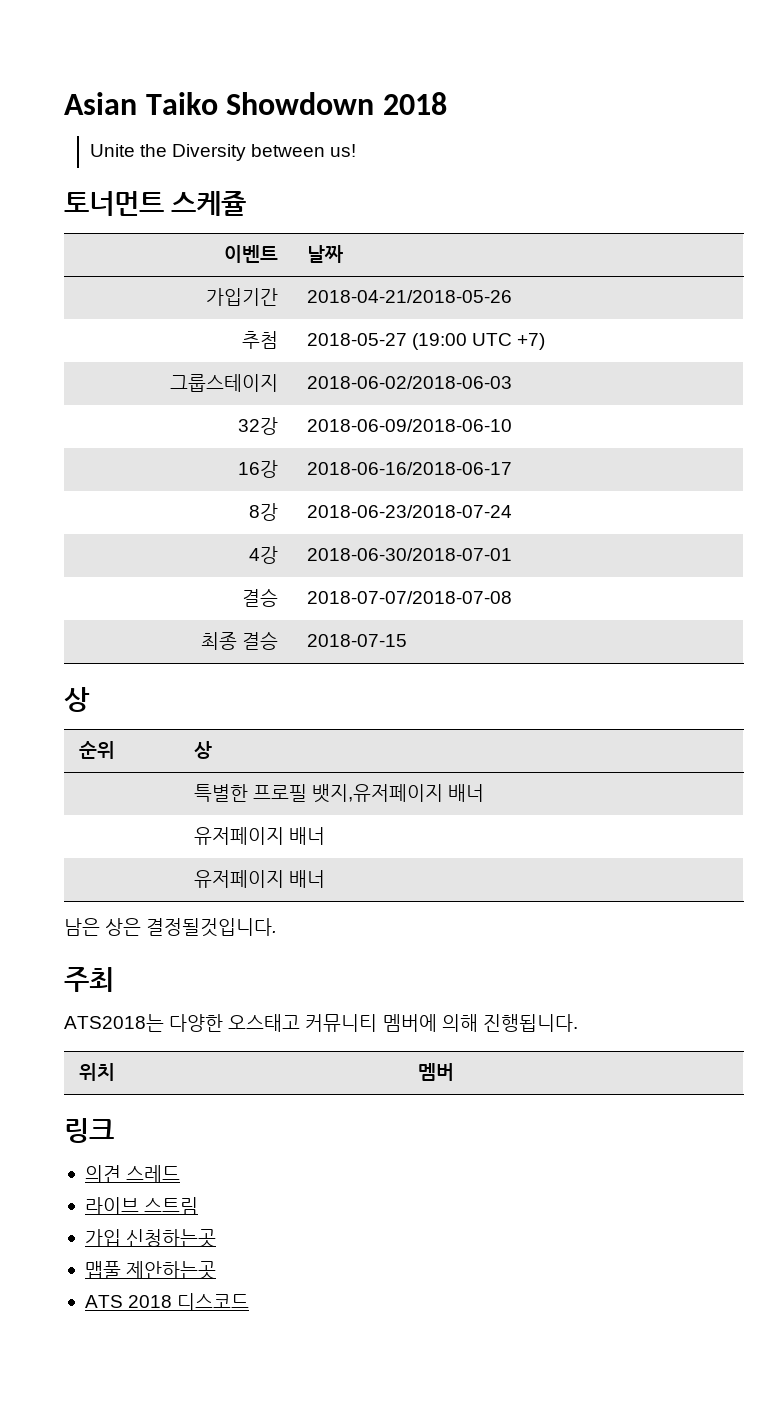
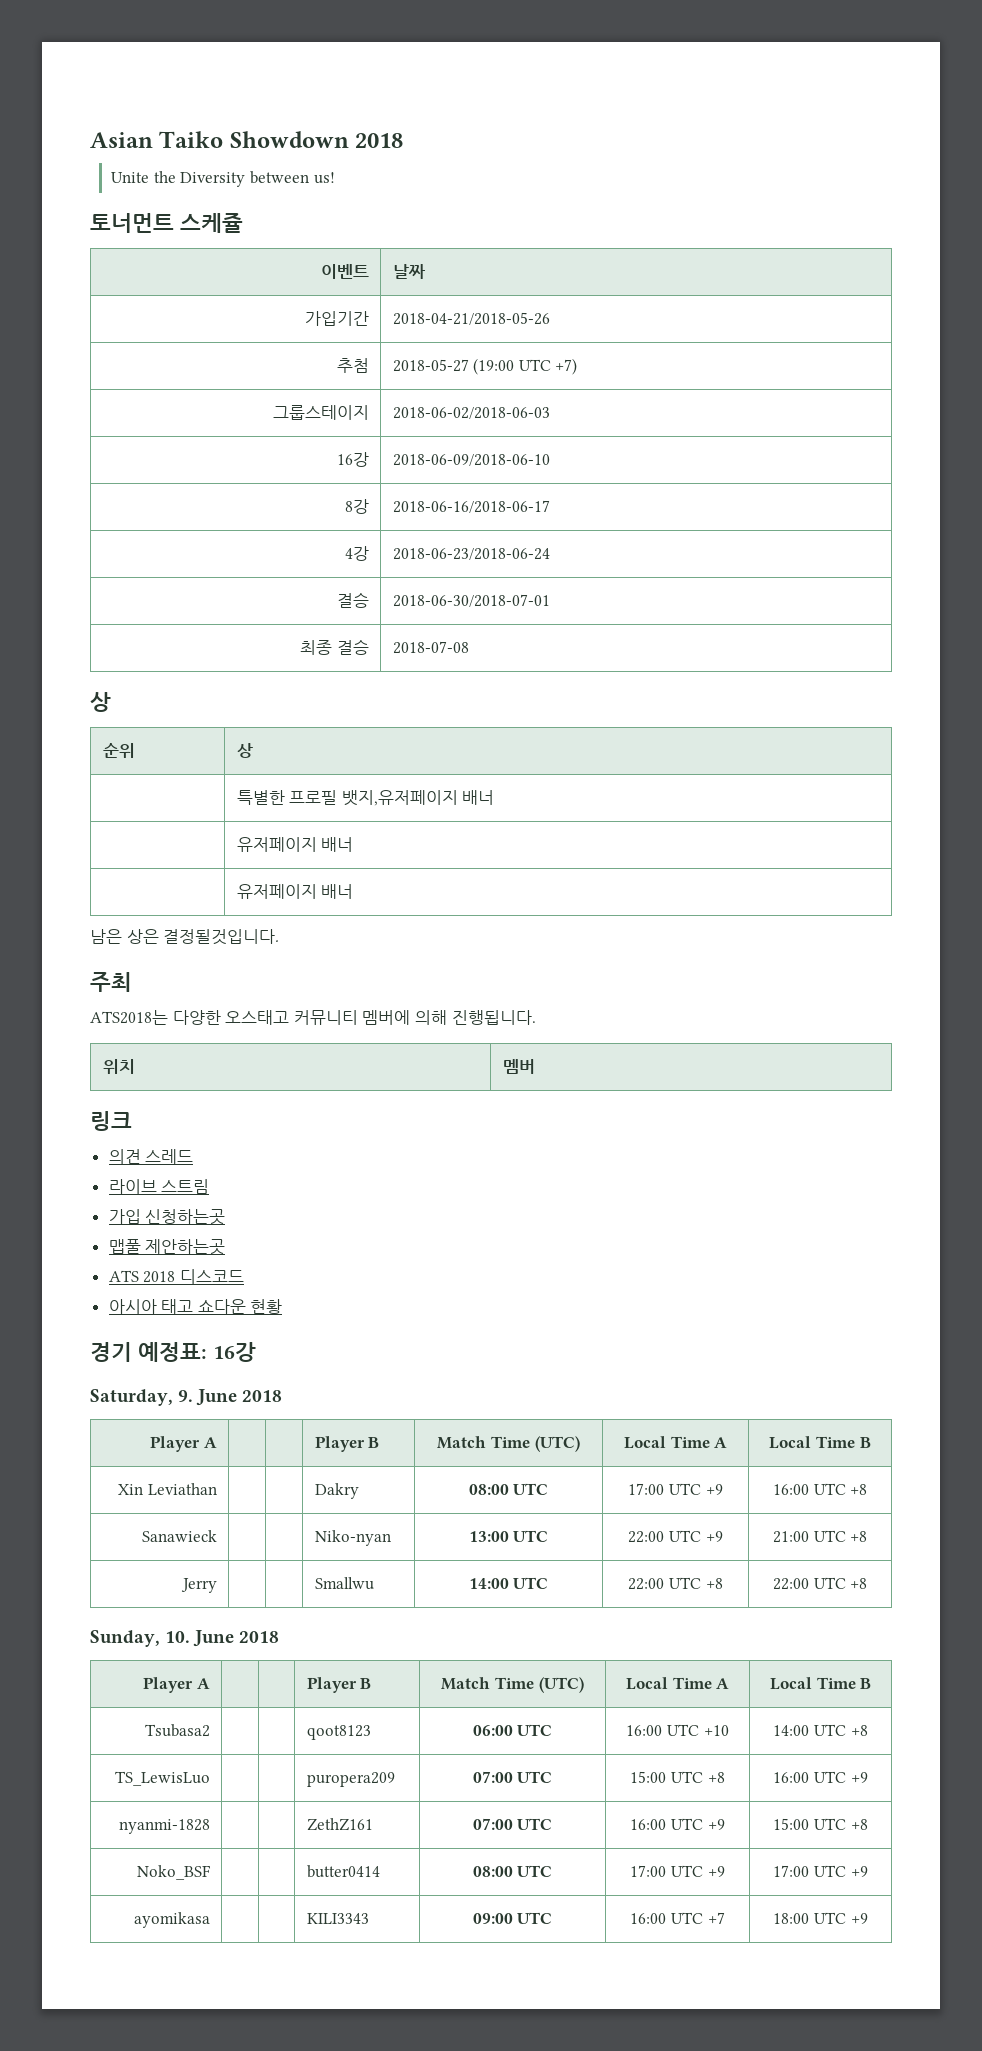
- 32강 | 2018-06-09/2018-06-10
+ 16강 | 2018-06-09/2018-06-10
- 16강 | 2018-06-16/2018-06-17
+ 8강 | 2018-06-16/2018-06-17
- 8강 | 2018-06-23/2018-07-24
- 4강 | 2018-06-30/2018-07-01
- 결승 | 2018-07-07/2018-07-08
+ 4강 | 2018-06-23/2018-06-24
+ 결승 | 2018-06-30/2018-07-01
- 최종 결승 | 2018-07-15
+ 최종 결승 | 2018-07-08
+ 아시아 태고 쇼다운 현황
+ 경기 예정표: 16강
+ Saturday, 9. June 2018
+ Player A | | | Player B | Match Time (UTC) | Local Time A | Local Time B
+ Xin Leviathan | | | Dakry | 08:00 UTC | 17:00 UTC +9 | 16:00 UTC +8
+ Sanawieck | | | Niko-nyan | 13:00 UTC | 22:00 UTC +9 | 21:00 UTC +8
+ Jerry | | | Smallwu | 14:00 UTC | 22:00 UTC +8 | 22:00 UTC +8
+ Sunday, 10. June 2018
+ Player A | | | Player B | Match Time (UTC) | Local Time A | Local Time B
+ Tsubasa2 | | | qoot8123 | 06:00 UTC | 16:00 UTC +10 | 14:00 UTC +8
+ TS_LewisLuo | | | puropera209 | 07:00 UTC | 15:00 UTC +8 | 16:00 UTC +9
+ nyanmi-1828 | | | ZethZ161 | 07:00 UTC | 16:00 UTC +9 | 15:00 UTC +8
+ Noko_BSF | | | butter0414 | 08:00 UTC | 17:00 UTC +9 | 17:00 UTC +9
+ ayomikasa | | | KILI3343 | 09:00 UTC | 16:00 UTC +7 | 18:00 UTC +9

